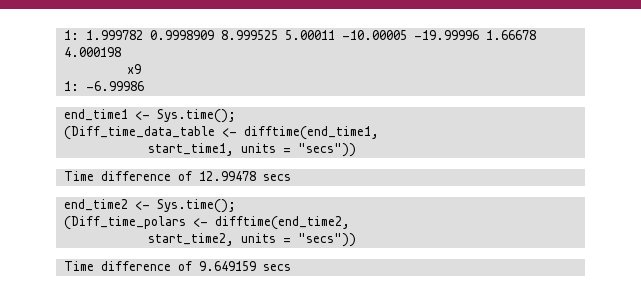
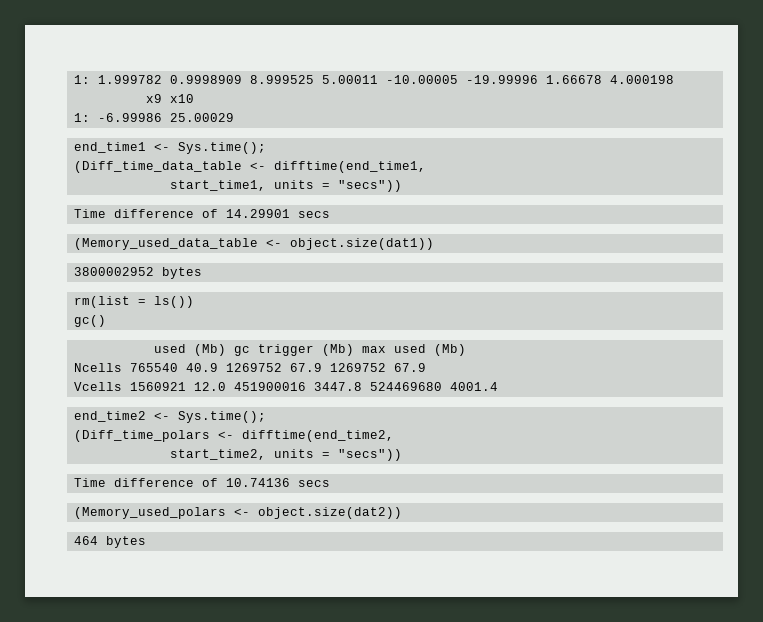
- x9
+ x9 x10
- 1: -6.99986
+ 1: -6.99986 25.00029
- Time difference of 12.99478 secs
+ Time difference of 14.29901 secs
+ (Memory_used_data_table <- object.size(dat1))
+ 3800002952 bytes
+ rm(list = ls())
+ gc()
+ used (Mb) gc trigger (Mb) max used (Mb)
+ Ncells 765540 40.9 1269752 67.9 1269752 67.9
+ Vcells 1560921 12.0 451900016 3447.8 524469680 4001.4
- Time difference of 9.649159 secs
+ Time difference of 10.74136 secs
+ (Memory_used_polars <- object.size(dat2))
+ 464 bytes

